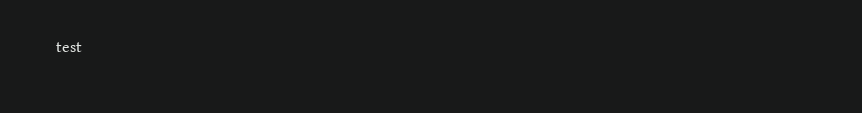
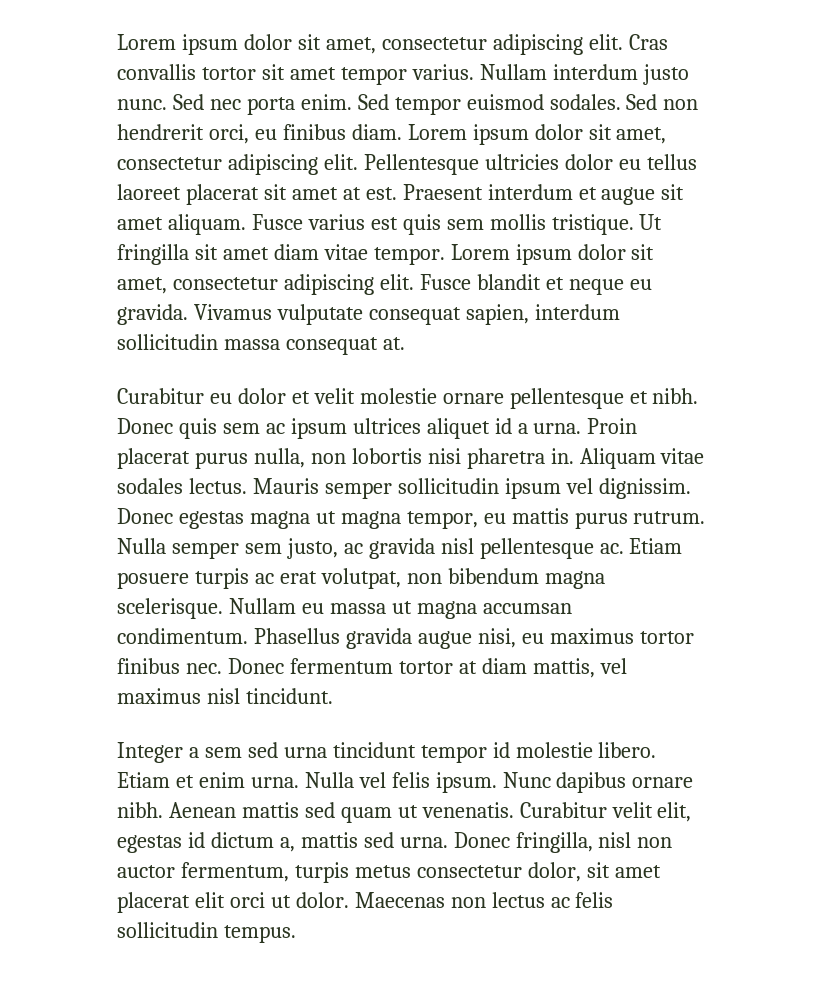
- test
+ Lorem ipsum dolor sit amet, consectetur adipiscing elit. Cras convallis tortor sit amet tempor varius. Nullam interdum justo nunc. Sed nec porta enim. Sed tempor euismod sodales. Sed non hendrerit orci, eu finibus diam. Lorem ipsum dolor sit amet, consectetur adipiscing elit. Pellentesque ultricies dolor eu tellus laoreet placerat sit amet at est. Praesent interdum et augue sit amet aliquam. Fusce varius est quis sem mollis tristique. Ut fringilla sit amet diam vitae tempor. Lorem ipsum dolor sit amet, consectetur adipiscing elit. Fusce blandit et neque eu gravida. Vivamus vulputate consequat sapien, interdum sollicitudin massa consequat at.
+ Curabitur eu dolor et velit molestie ornare pellentesque et nibh. Donec quis sem ac ipsum ultrices aliquet id a urna. Proin placerat purus nulla, non lobortis nisi pharetra in. Aliquam vitae sodales lectus. Mauris semper sollicitudin ipsum vel dignissim. Donec egestas magna ut magna tempor, eu mattis purus rutrum. Nulla semper sem justo, ac gravida nisl pellentesque ac. Etiam posuere turpis ac erat volutpat, non bibendum magna scelerisque. Nullam eu massa ut magna accumsan condimentum. Phasellus gravida augue nisi, eu maximus tortor finibus nec. Donec fermentum tortor at diam mattis, vel maximus nisl tincidunt.
+ Integer a sem sed urna tincidunt tempor id molestie libero. Etiam et enim urna. Nulla vel felis ipsum. Nunc dapibus ornare nibh. Aenean mattis sed quam ut venenatis. Curabitur velit elit, egestas id dictum a, mattis sed urna. Donec fringilla, nisl non auctor fermentum, turpis metus consectetur dolor, sit amet placerat elit orci ut dolor. Maecenas non lectus ac felis sollicitudin tempus.

